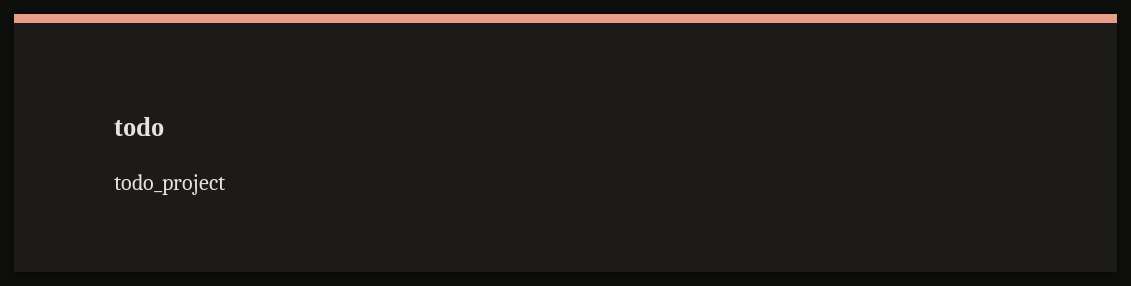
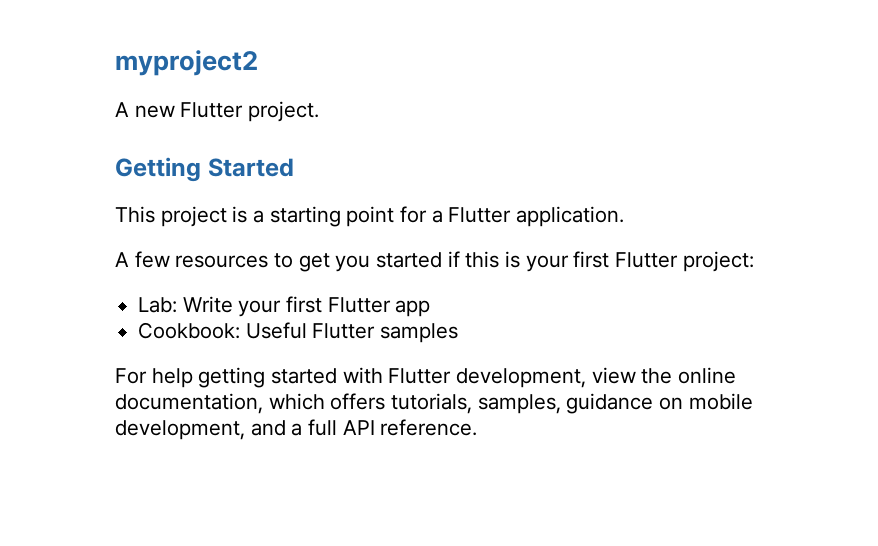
- todo
- todo_project
+ myproject2
+ A new Flutter project.
+ Getting Started
+ This project is a starting point for a Flutter application.
+ A few resources to get you started if this is your first Flutter project:
+ Lab: Write your first Flutter app
+ Cookbook: Useful Flutter samples
+ For help getting started with Flutter development, view the online documentation, which offers tutorials, samples, guidance on mobile development, and a full API reference.

